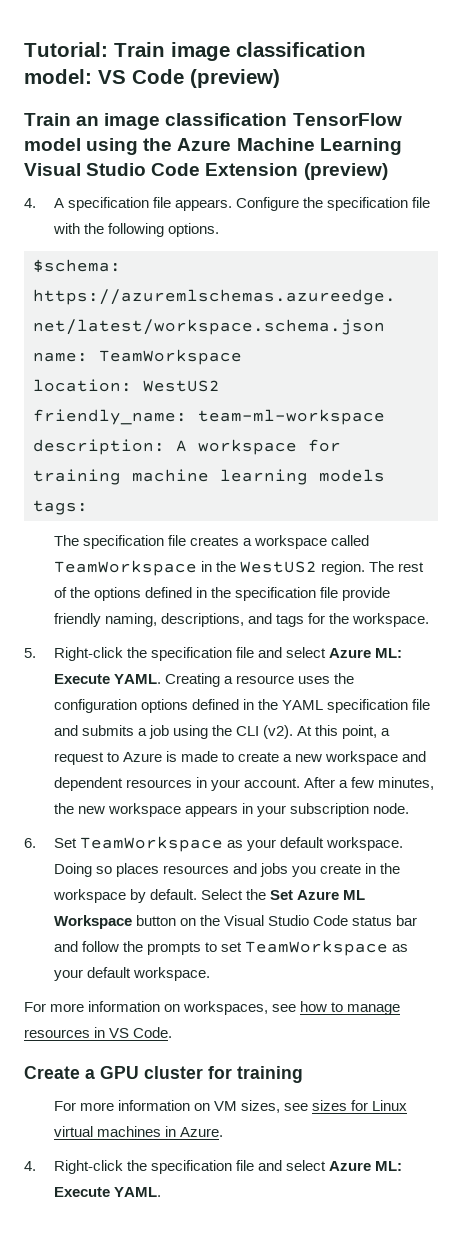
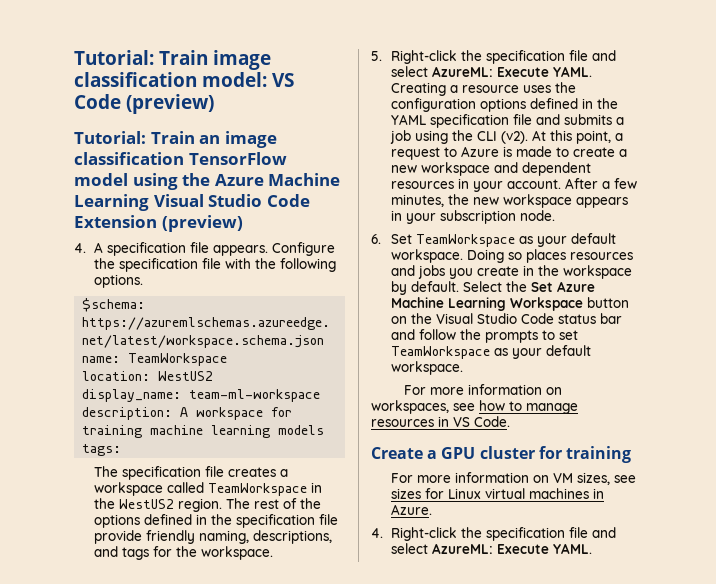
- Train an image classification TensorFlow model using the Azure Machine Learning Visual Studio Code Extension (preview)
+ Tutorial: Train an image classification TensorFlow model using the Azure Machine Learning Visual Studio Code Extension (preview)
- friendly_name: team-ml-workspace
+ display_name: team-ml-workspace
- 5. Right-click the specification file and select Azure ML: Execute YAML.
+ 5. Right-click the specification file and select AzureML: Execute YAML.
- Select the Set Azure ML Workspace button on the Visual Studio Code status bar and follow the prompts to set TeamWorkspace as your default workspace.
+ Select the Set Azure Machine Learning Workspace button on the Visual Studio Code status bar and follow the prompts to set TeamWorkspace as your default workspace.
- 4. Right-click the specification file and select Azure ML: Execute YAML.
+ 4. Right-click the specification file and select AzureML: Execute YAML.

